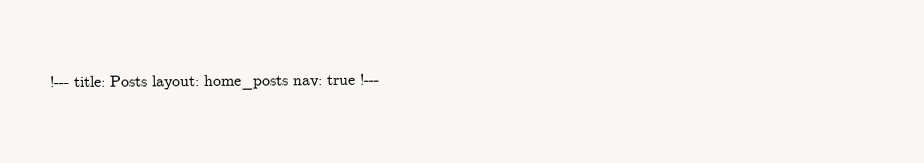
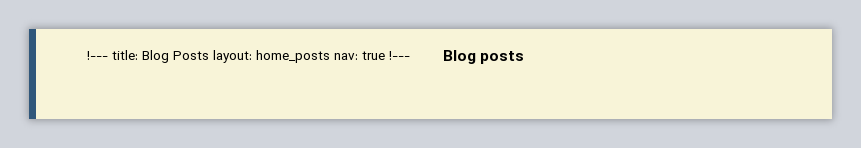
- !--- title: Posts layout: home_posts nav: true !---
+ !--- title: Blog Posts layout: home_posts nav: true !---
+ Blog posts

